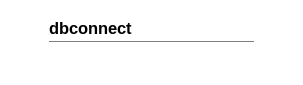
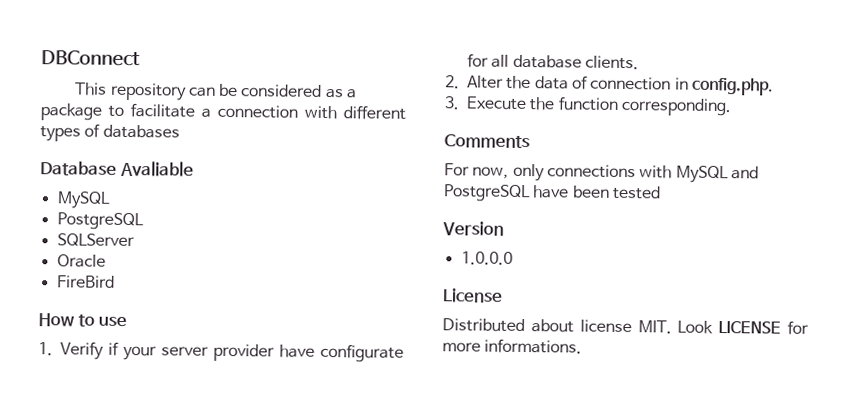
- dbconnect
+ DBConnect
+ This repository can be considered as a package to facilitate a connection with different types of databases
+ Database Avaliable
+ MySQL
+ PostgreSQL
+ SQLServer
+ Oracle
+ FireBird
+ How to use
+ 1. Verify if your server provider have configurate for all database clients.
+ 2. Alter the data of connection in config.php.
+ 3. Execute the function corresponding.
+ Comments
+ For now, only connections with MySQL and PostgreSQL have been tested
+ Version
+ 1.0.0.0
+ License
+ Distributed about license MIT. Look LICENSE for more informations.

